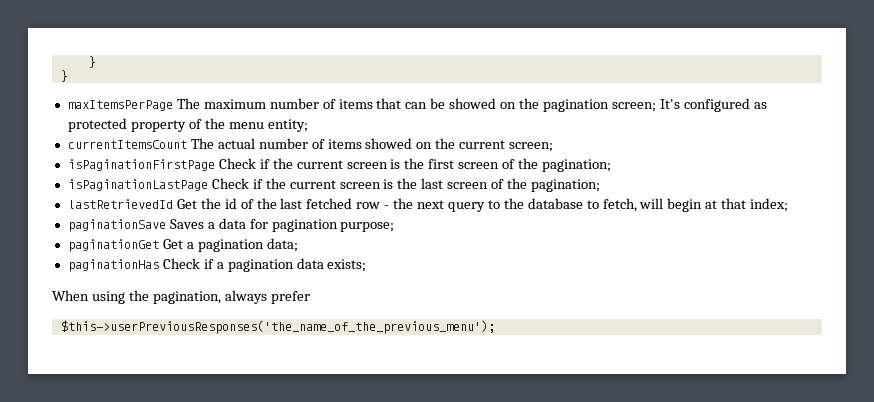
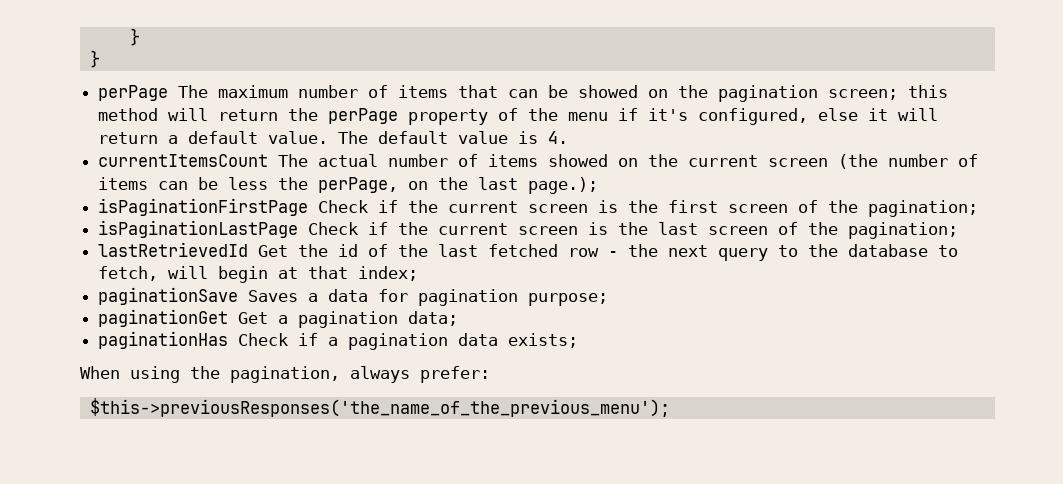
- maxItemsPerPage The maximum number of items that can be showed on the pagination screen; It's configured as protected property of the menu entity;
+ perPage The maximum number of items that can be showed on the pagination screen; this method will return the perPage property of the menu if it's configured, else it will return a default value. The default value is 4.
- currentItemsCount The actual number of items showed on the current screen;
+ currentItemsCount The actual number of items showed on the current screen (the number of items can be less the perPage, on the last page.);
- When using the pagination, always prefer
- $this->userPreviousResponses('the_name_of_the_previous_menu');
+ When using the pagination, always prefer:
+ $this->previousResponses('the_name_of_the_previous_menu');

